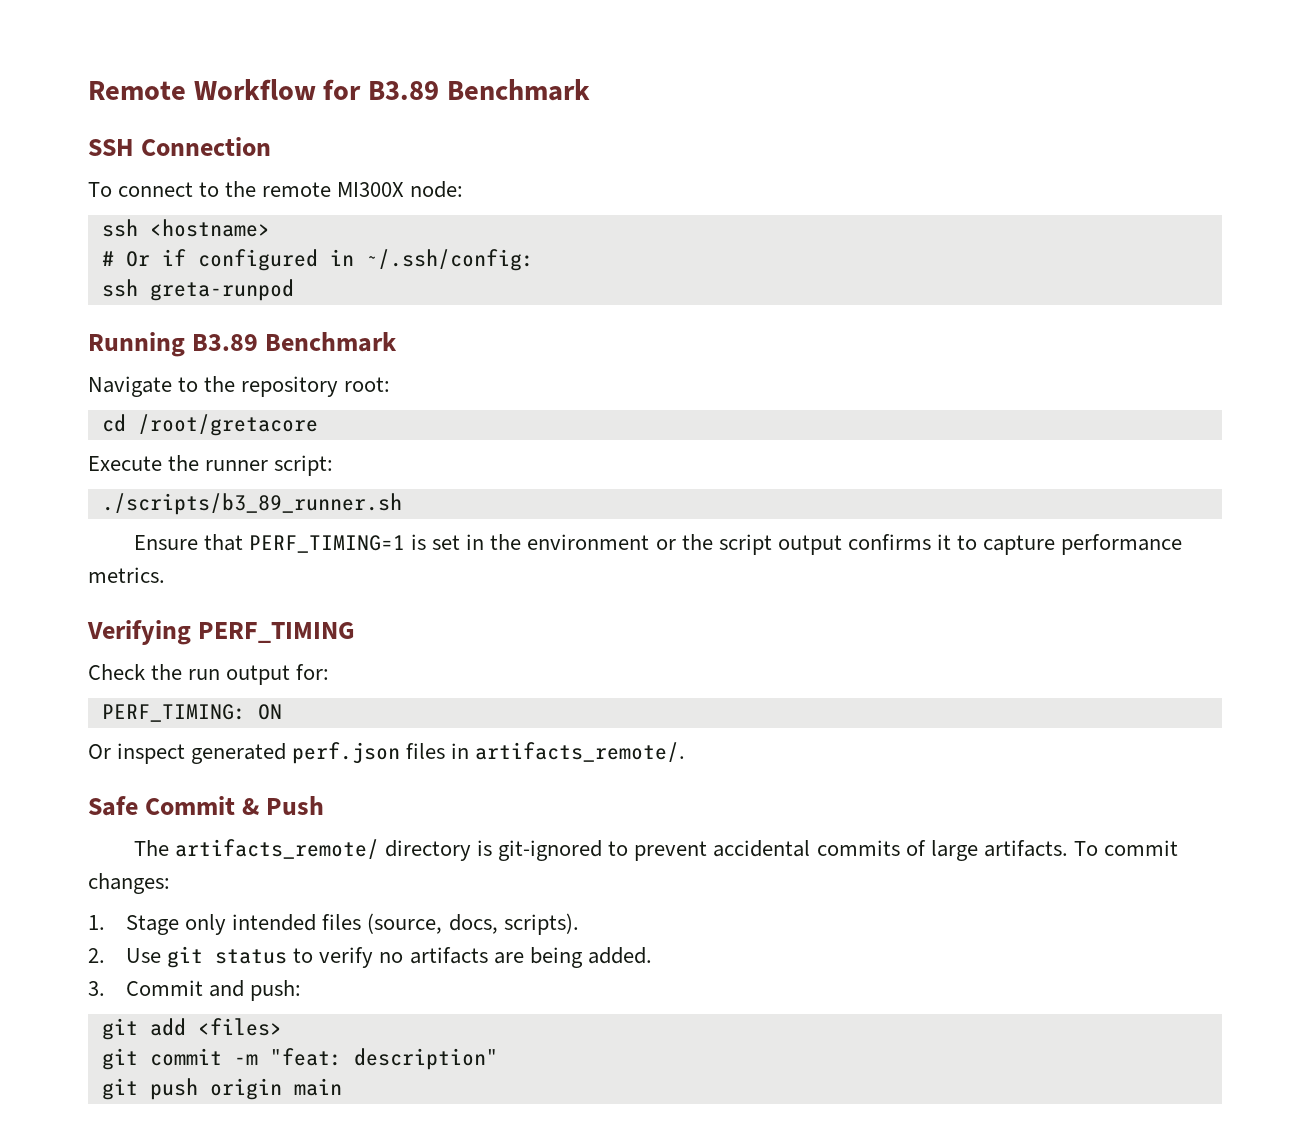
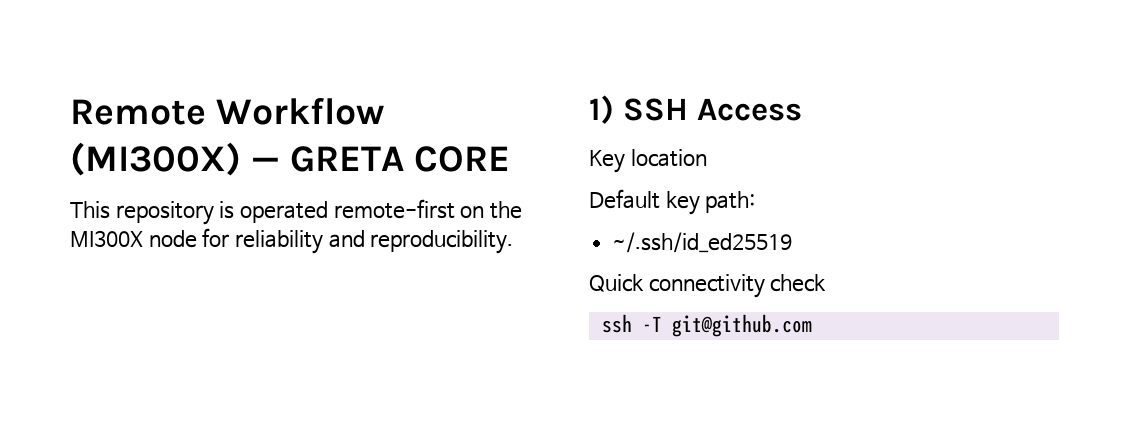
- Remote Workflow for B3.89 Benchmark
- SSH Connection
- To connect to the remote MI300X node:
- ssh <hostname>
- # Or if configured in ~/.ssh/config:
- ssh greta-runpod
- Running B3.89 Benchmark
- Navigate to the repository root:
- cd /root/gretacore
- Execute the runner script:
- ./scripts/b3_89_runner.sh
- Ensure that PERF_TIMING=1 is set in the environment or the script output confirms it to capture performance metrics.
- Verifying PERF_TIMING
- Check the run output for:
- PERF_TIMING: ON
- Or inspect generated perf.json files in artifacts_remote/.
- Safe Commit & Push
- The artifacts_remote/ directory is git-ignored to prevent accidental commits of large artifacts. To commit changes:
- 1. Stage only intended files (source, docs, scripts).
- 2. Use git status to verify no artifacts are being added.
- 3. Commit and push:
- git add <files>
- git commit -m "feat: description"
- git push origin main
+ Remote Workflow (MI300X) — GRETA CORE
+ This repository is operated remote-first on the MI300X node for reliability and reproducibility.
+ 1) SSH Access
+ Key location
+ Default key path:
+ ~/.ssh/id_ed25519
+ Quick connectivity check
+ ssh -T git@github.com

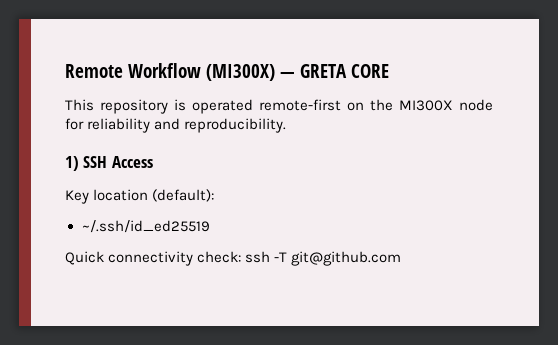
- Key location
- Default key path:
+ Key location (default):
- Quick connectivity check
- ssh -T git@github.com
+ Quick connectivity check: ssh -T git@github.com

